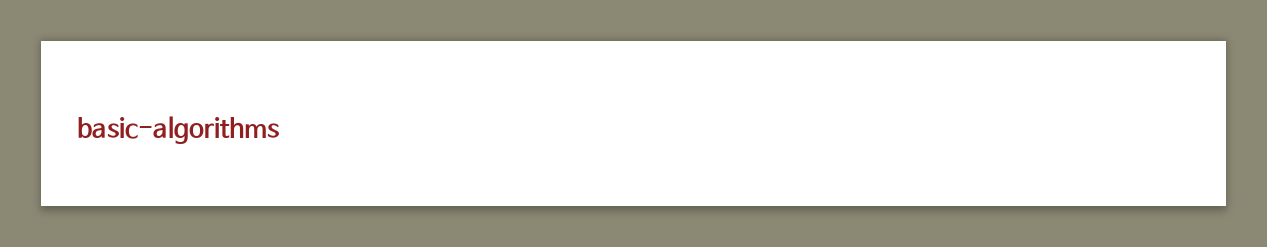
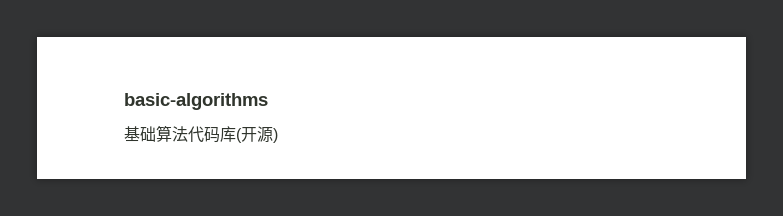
+ 基础算法代码库(开源)

